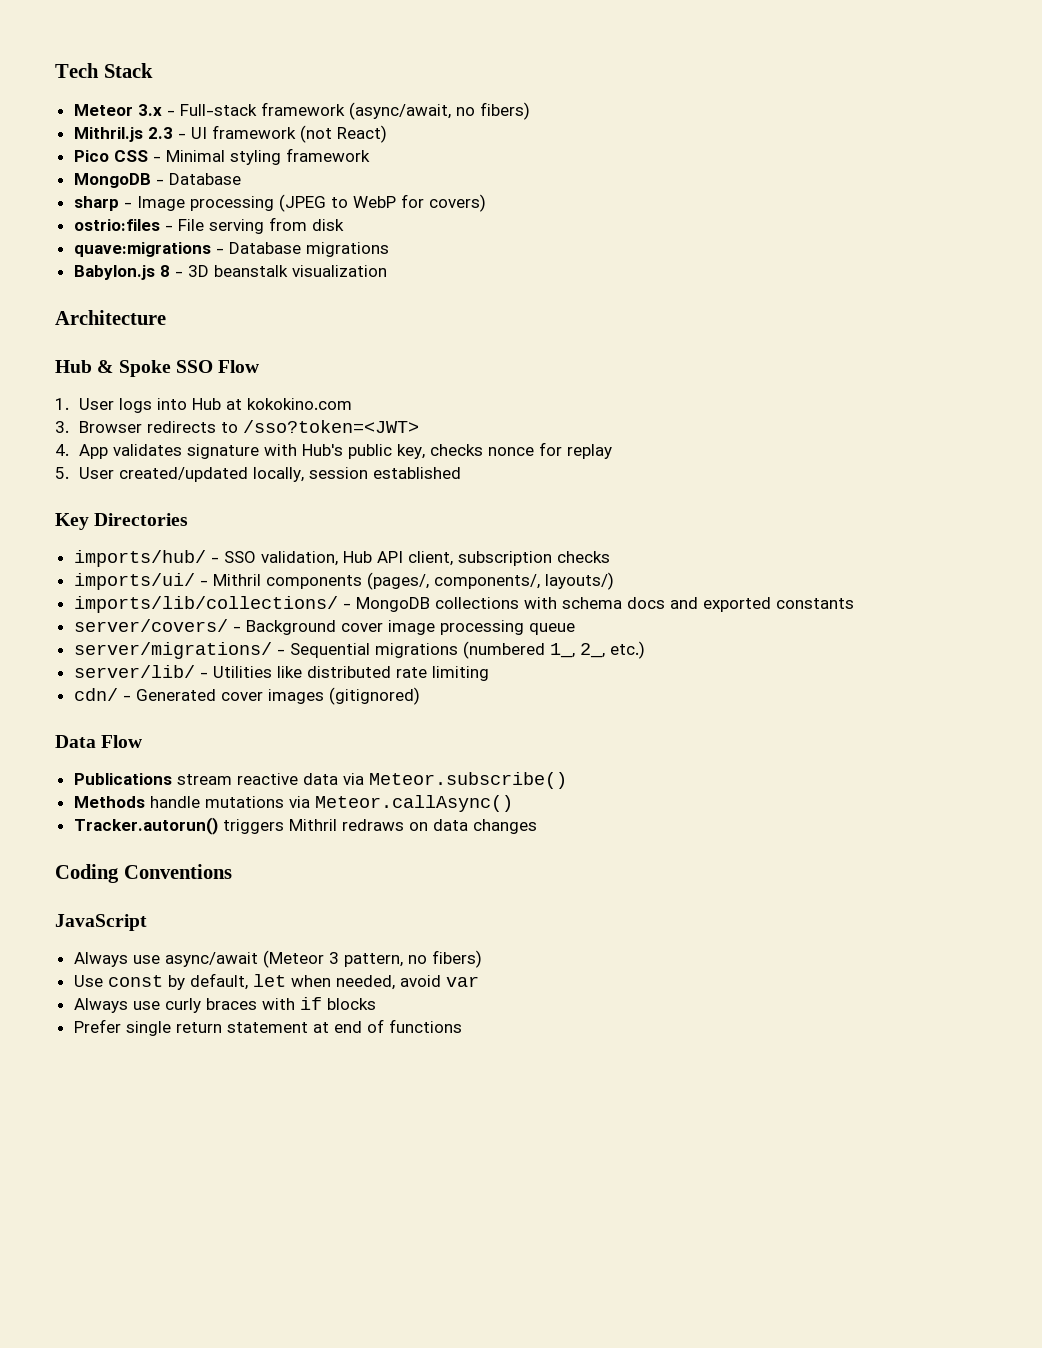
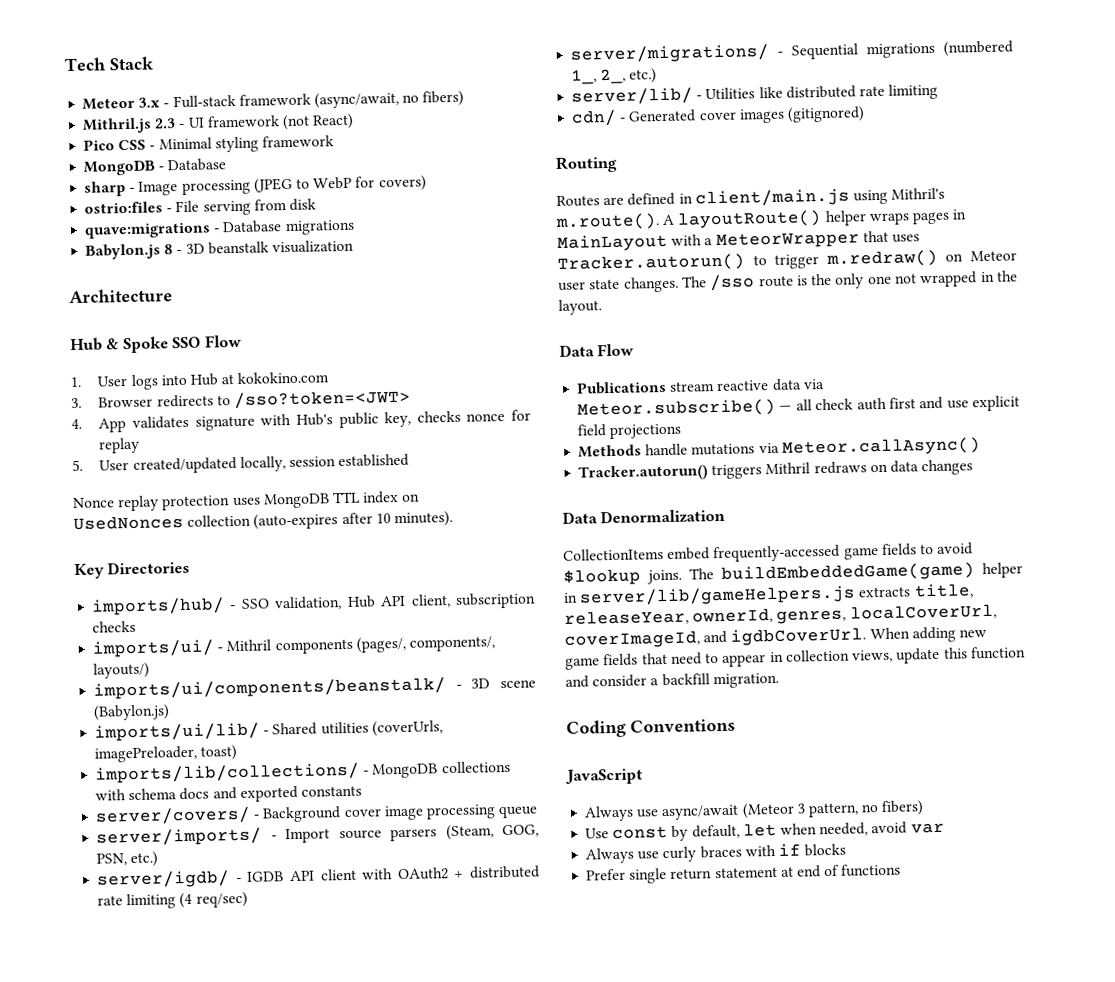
+ Nonce replay protection uses MongoDB TTL index on UsedNonces collection (auto-expires after 10 minutes).
+ imports/ui/components/beanstalk/ - 3D scene (Babylon.js)
+ imports/ui/lib/ - Shared utilities (coverUrls, imagePreloader, toast)
+ server/imports/ - Import source parsers (Steam, GOG, PSN, etc.)
+ server/igdb/ - IGDB API client with OAuth2 + distributed rate limiting (4 req/sec)
+ Routing
+ Routes are defined in client/main.js using Mithril's m.route(). A layoutRoute() helper wraps pages in MainLayout with a MeteorWrapper that uses Tracker.autorun() to trigger m.redraw() on Meteor user state changes. The /sso route is the only one not wrapped in the layout.
- Publications stream reactive data via Meteor.subscribe()
+ Publications stream reactive data via Meteor.subscribe() — all check auth first and use explicit field projections
+ Data Denormalization
+ CollectionItems embed frequently-accessed game fields to avoid $lookup joins. The buildEmbeddedGame(game) helper in server/lib/gameHelpers.js extracts title, releaseYear, ownerId, genres, localCoverUrl, coverImageId, and igdbCoverUrl. When adding new game fields that need to appear in collection views, update this function and consider a backfill migration.

